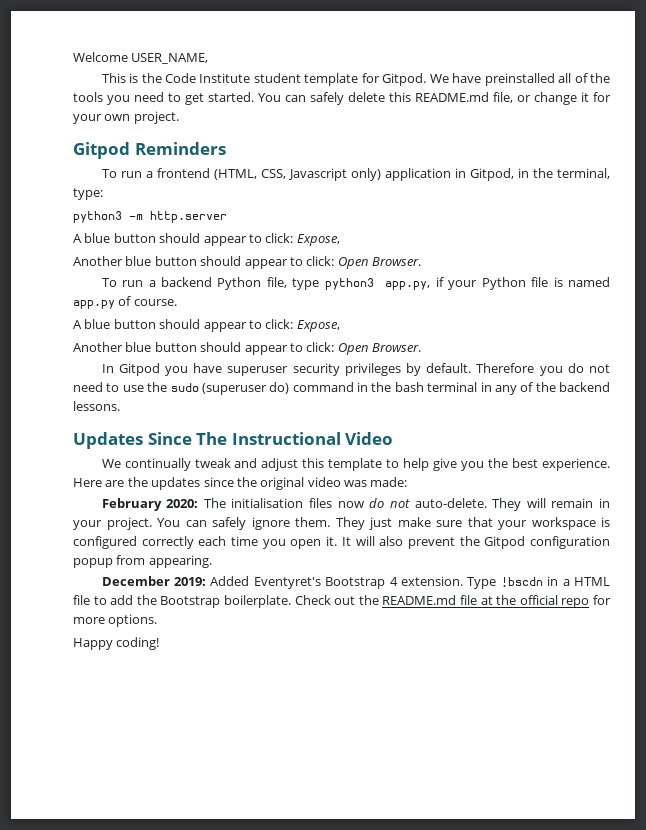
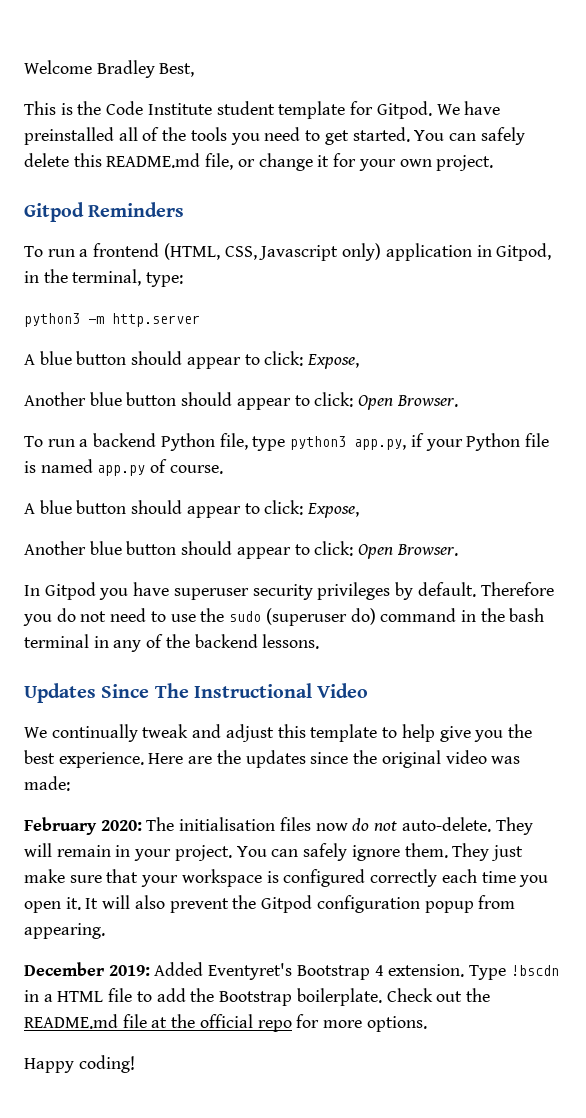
- Welcome USER_NAME,
+ Welcome Bradley Best,

